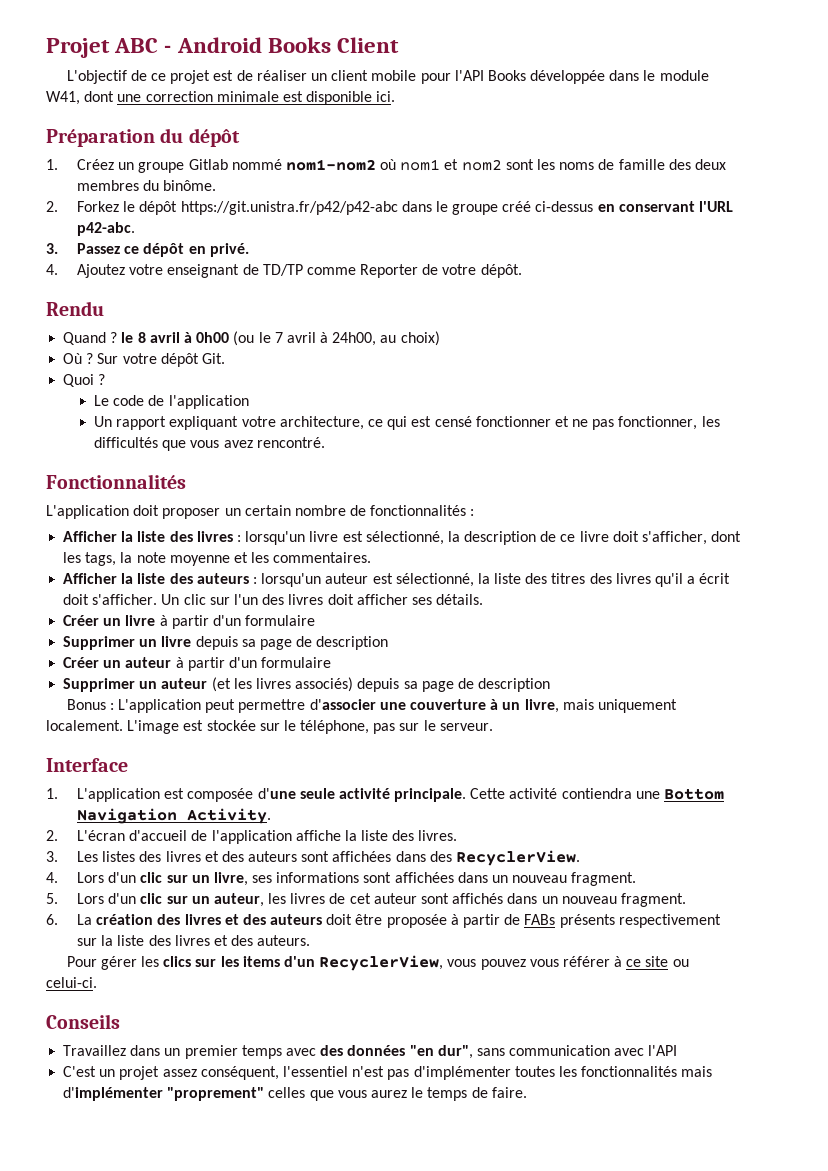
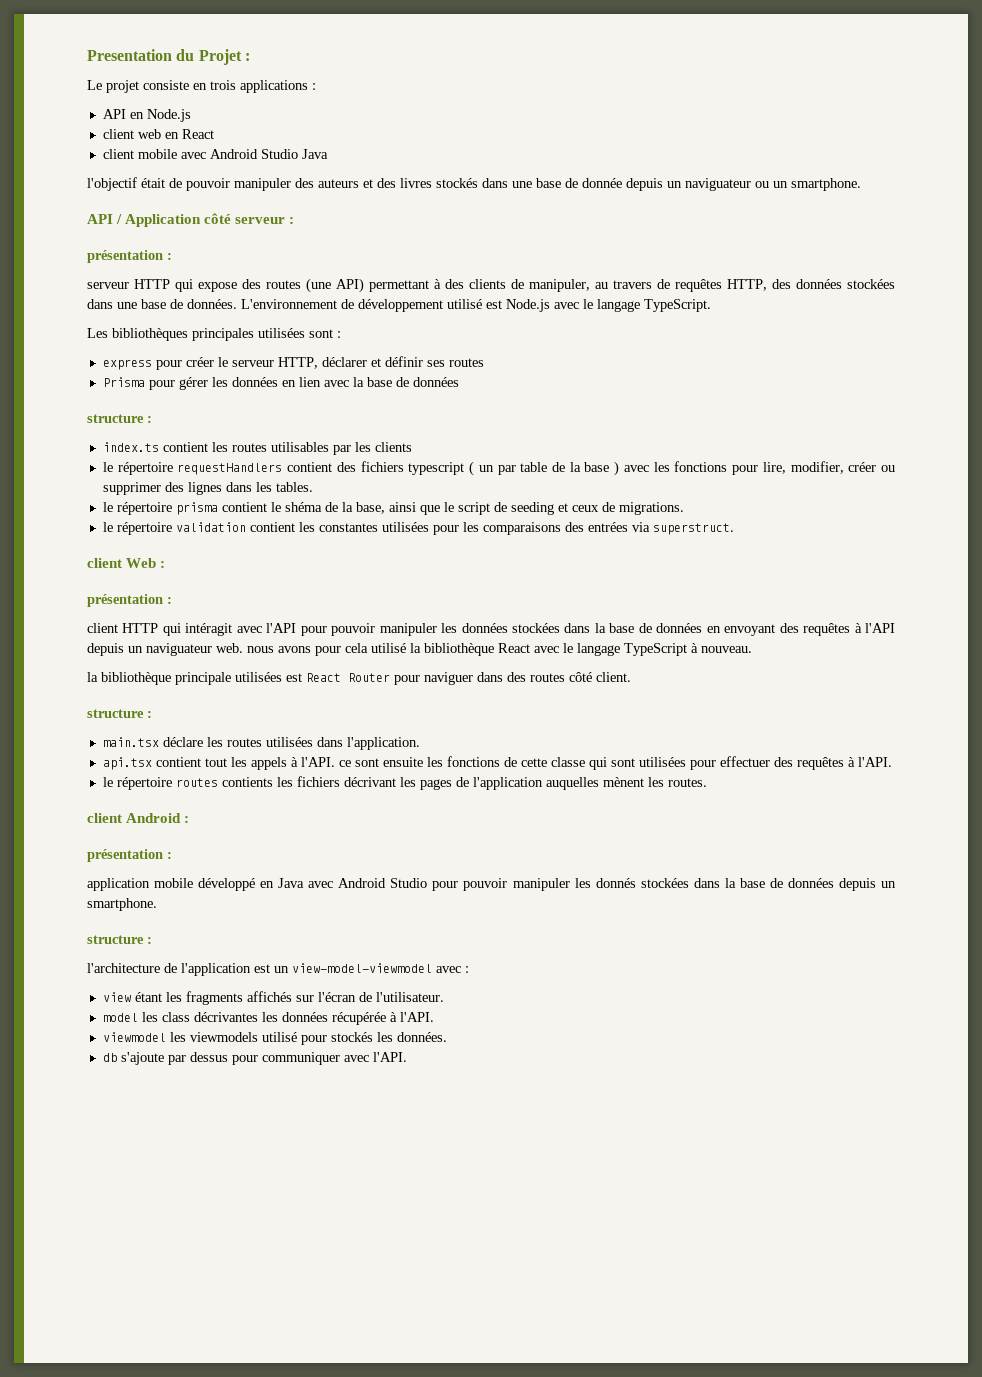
- Projet ABC - Android Books Client
- L'objectif de ce projet est de réaliser un client mobile pour l'API Books développée dans le module W41, dont une correction minimale est disponible ici.
- Préparation du dépôt
- 1. Créez un groupe Gitlab nommé nom1-nom2 où nom1 et nom2 sont les noms de famille des deux membres du binôme.
- 2. Forkez le dépôt https://git.unistra.fr/p42/p42-abc dans le groupe créé ci-dessus en conservant l'URL p42-abc.
- 3. Passez ce dépôt en privé.
- 4. Ajoutez votre enseignant de TD/TP comme Reporter de votre dépôt.
- Rendu
- Quand ? le 8 avril à 0h00 (ou le 7 avril à 24h00, au choix)
- Où ? Sur votre dépôt Git.
- Quoi ?
- Le code de l'application
- Un rapport expliquant votre architecture, ce qui est censé fonctionner et ne pas fonctionner, les difficultés que vous avez rencontré.
- Fonctionnalités
- L'application doit proposer un certain nombre de fonctionnalités :
- Afficher la liste des livres : lorsqu'un livre est sélectionné, la description de ce livre doit s'afficher, dont les tags, la note moyenne et les commentaires.
- Afficher la liste des auteurs : lorsqu'un auteur est sélectionné, la liste des titres des livres qu'il a écrit doit s'afficher. Un clic sur l'un des livres doit afficher ses détails.
- Créer un livre à partir d'un formulaire
- Supprimer un livre depuis sa page de description
- Créer un auteur à partir d'un formulaire
- Supprimer un auteur (et les livres associés) depuis sa page de description
- Bonus : L'application peut permettre d'associer une couverture à un livre, mais uniquement localement. L'image est stockée sur le téléphone, pas sur le serveur.
- Interface
- 1. L'application est composée d'une seule activité principale. Cette activité contiendra une Bottom Navigation Activity.
- 2. L'écran d'accueil de l'application affiche la liste des livres.
- 3. Les listes des livres et des auteurs sont affichées dans des RecyclerView.
- 4. Lors d'un clic sur un livre, ses informations sont affichées dans un nouveau fragment.
- 5. Lors d'un clic sur un auteur, les livres de cet auteur sont affichés dans un nouveau fragment.
- 6. La création des livres et des auteurs doit être proposée à partir de FABs présents respectivement sur la liste des livres et des auteurs.
- Pour gérer les clics sur les items d'un RecyclerView, vous pouvez vous référer à ce site ou celui-ci.
- Conseils
- Travaillez dans un premier temps avec des données "en dur", sans communication avec l'API
- C'est un projet assez conséquent, l'essentiel n'est pas d'implémenter toutes les fonctionnalités mais d'implémenter "proprement" celles que vous aurez le temps de faire.
+ Presentation du Projet :
+ Le projet consiste en trois applications :
+ API en Node.js
+ client web en React
+ client mobile avec Android Studio Java
+ l'objectif était de pouvoir manipuler des auteurs et des livres stockés dans une base de donnée depuis un naviguateur ou un smartphone.
+ API / Application côté serveur :
+ présentation :
+ serveur HTTP qui expose des routes (une API) permettant à des clients de manipuler, au travers de requêtes HTTP, des données stockées dans une base de données. L'environnement de développement utilisé est Node.js avec le langage TypeScript.
+ Les bibliothèques principales utilisées sont :
+ express pour créer le serveur HTTP, déclarer et définir ses routes
+ Prisma pour gérer les données en lien avec la base de données
+ structure :
+ index.ts contient les routes utilisables par les clients
+ le répertoire requestHandlers contient des fichiers typescript ( un par table de la base ) avec les fonctions pour lire, modifier, créer ou supprimer des lignes dans les tables.
+ le répertoire prisma contient le shéma de la base, ainsi que le script de seeding et ceux de migrations.
+ le répertoire validation contient les constantes utilisées pour les comparaisons des entrées via superstruct.
+ client Web :
+ présentation :
+ client HTTP qui intéragit avec l'API pour pouvoir manipuler les données stockées dans la base de données en envoyant des requêtes à l'API depuis un naviguateur web. nous avons pour cela utilisé la bibliothèque React avec le langage TypeScript à nouveau.
+ la bibliothèque principale utilisées est React Router pour naviguer dans des routes côté client.
+ structure :
+ main.tsx déclare les routes utilisées dans l'application.
+ api.tsx contient tout les appels à l'API. ce sont ensuite les fonctions de cette classe qui sont utilisées pour effectuer des requêtes à l'API.
+ le répertoire routes contients les fichiers décrivant les pages de l'application auquelles mènent les routes.
+ client Android :
+ présentation :
+ application mobile développé en Java avec Android Studio pour pouvoir manipuler les donnés stockées dans la base de données depuis un smartphone.
+ structure :
+ l'architecture de l'application est un view-model-viewmodel avec :
+ view étant les fragments affichés sur l'écran de l'utilisateur.
+ model les class décrivantes les données récupérée à l'API.
+ viewmodel les viewmodels utilisé pour stockés les données.
+ db s'ajoute par dessus pour communiquer avec l'API.

